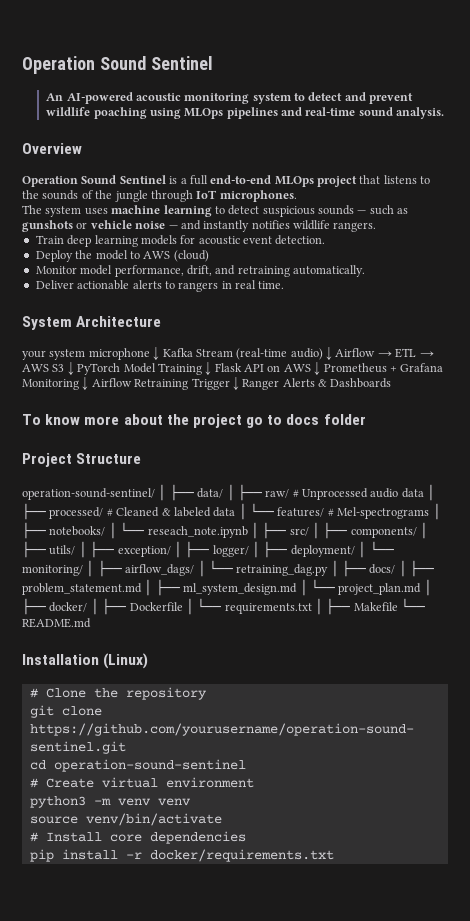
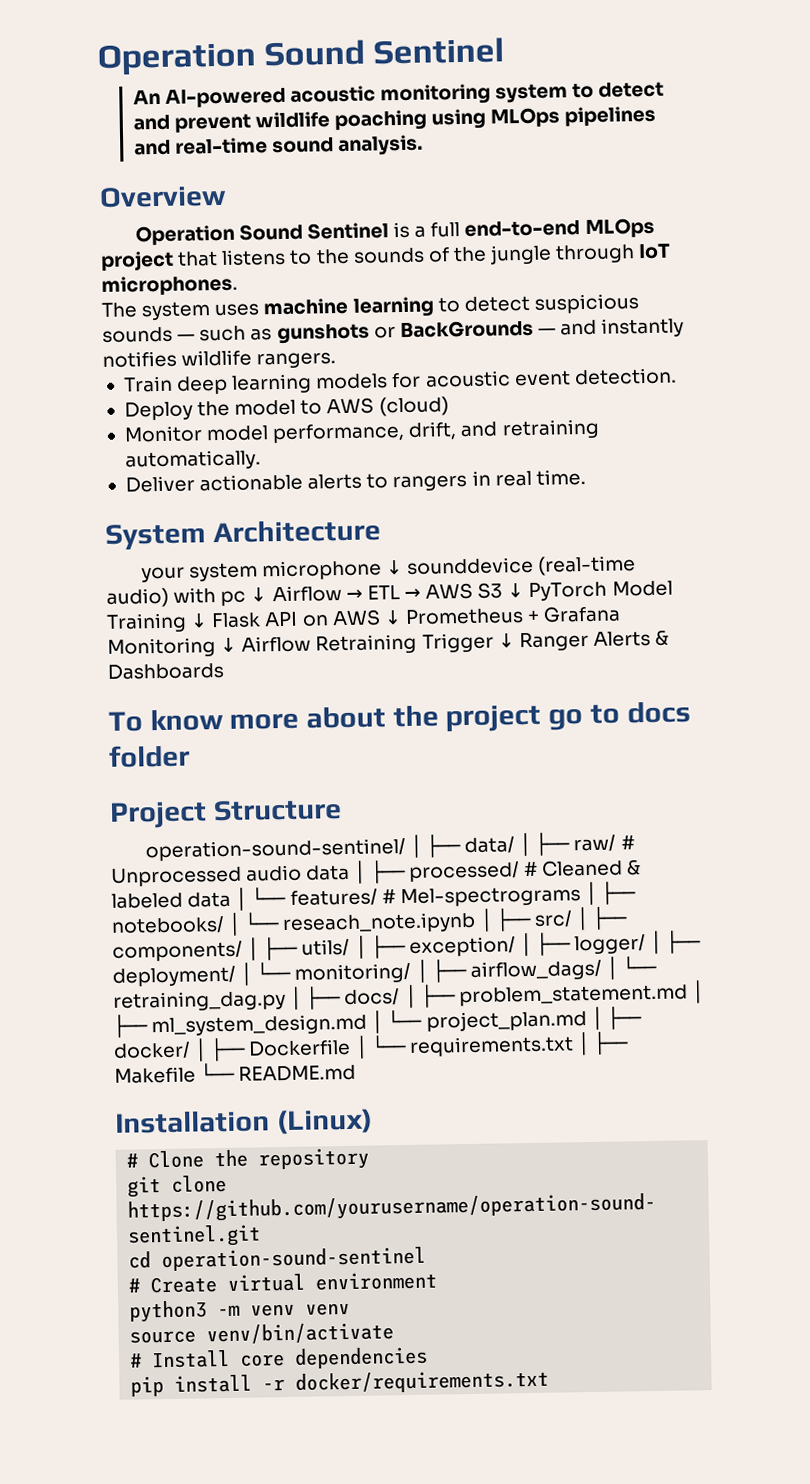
- The system uses machine learning to detect suspicious sounds — such as gunshots or vehicle noise — and instantly notifies wildlife rangers.
+ The system uses machine learning to detect suspicious sounds — such as gunshots or BackGrounds — and instantly notifies wildlife rangers.
- your system microphone ↓ Kafka Stream (real-time audio) ↓ Airflow → ETL → AWS S3 ↓ PyTorch Model Training ↓ Flask API on AWS ↓ Prometheus + Grafana Monitoring ↓ Airflow Retraining Trigger ↓ Ranger Alerts & Dashboards
+ your system microphone ↓ sounddevice (real-time audio) with pc ↓ Airflow → ETL → AWS S3 ↓ PyTorch Model Training ↓ Flask API on AWS ↓ Prometheus + Grafana Monitoring ↓ Airflow Retraining Trigger ↓ Ranger Alerts & Dashboards

